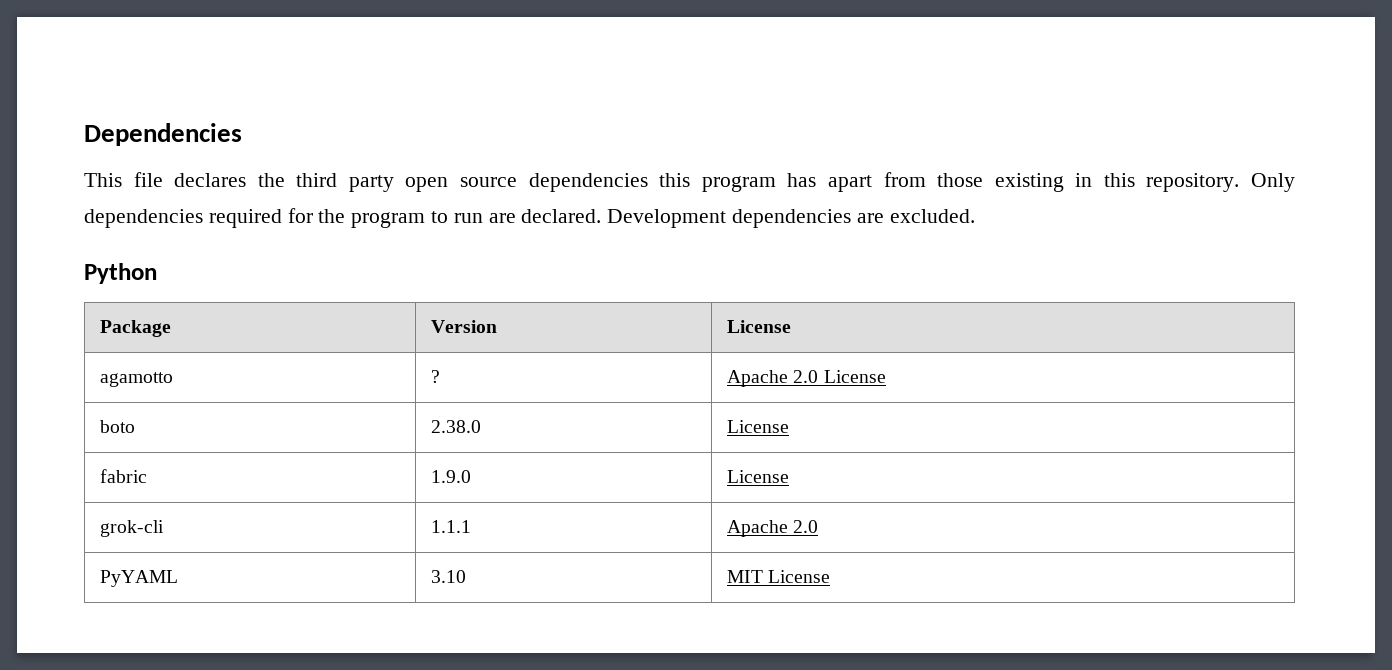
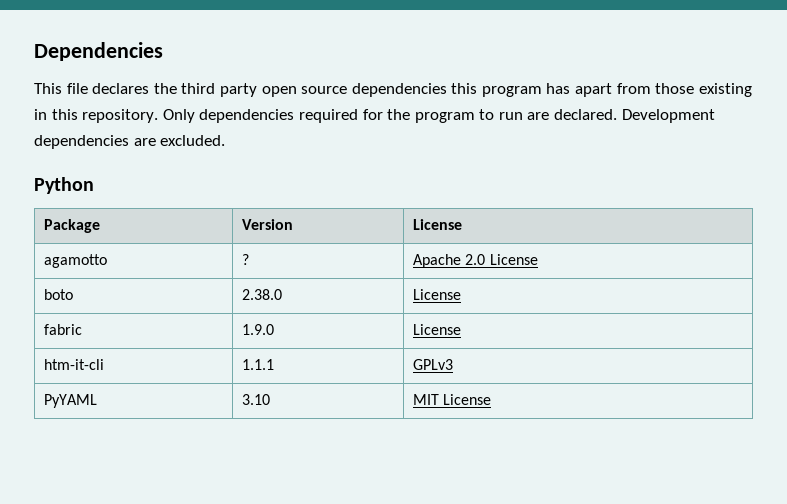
- grok-cli | 1.1.1 | Apache 2.0
+ htm-it-cli | 1.1.1 | GPLv3

